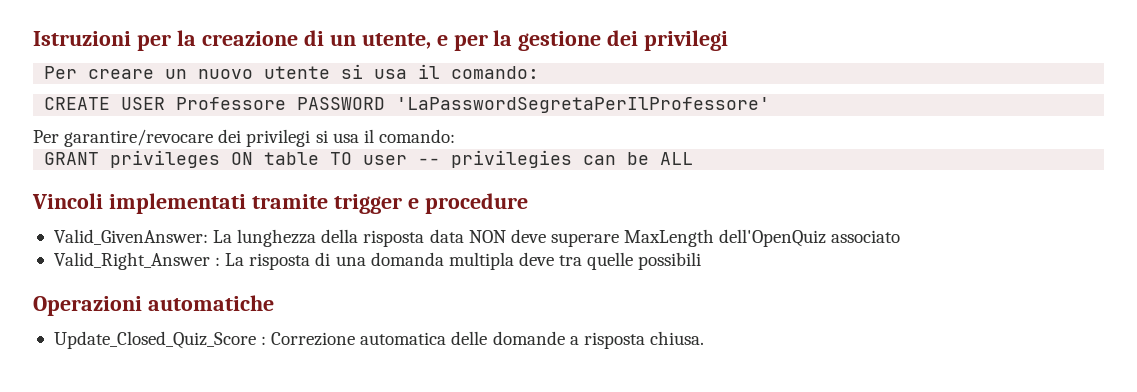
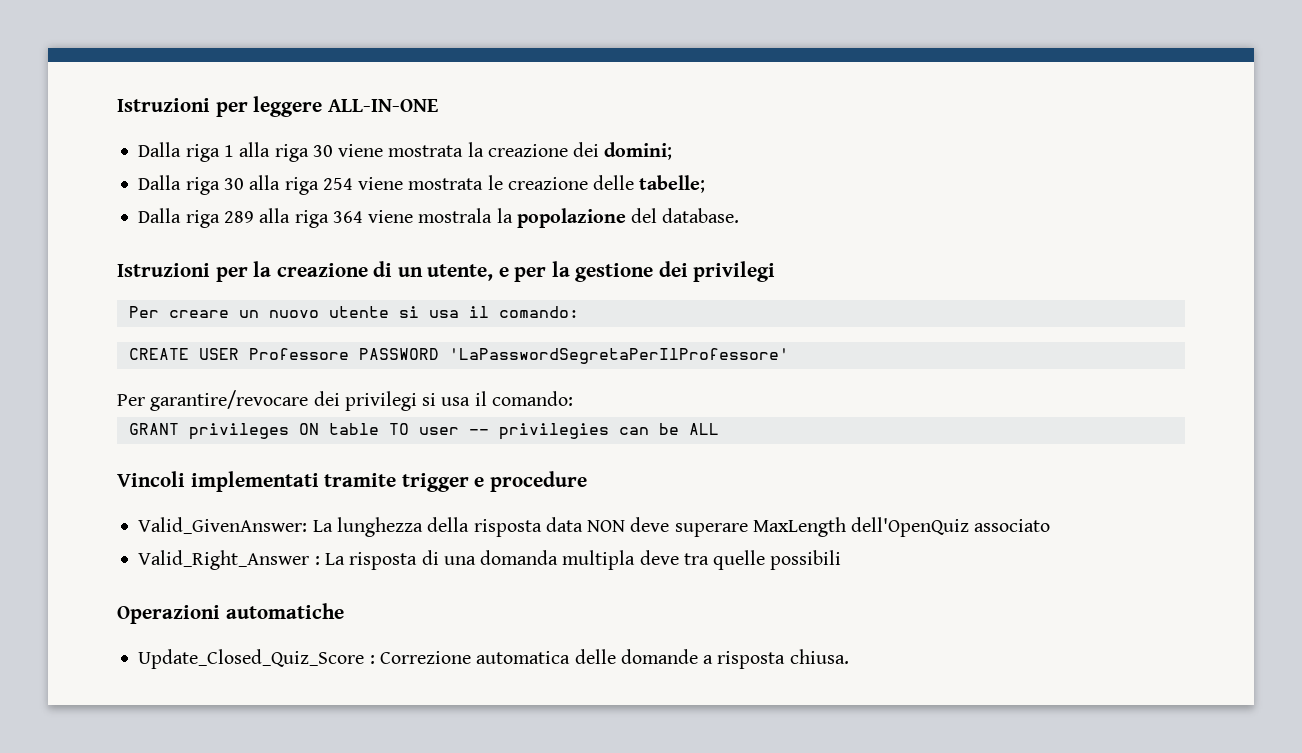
+ Istruzioni per leggere ALL-IN-ONE
+ Dalla riga 1 alla riga 30 viene mostrata la creazione dei domini;
+ Dalla riga 30 alla riga 254 viene mostrata le creazione delle tabelle;
+ Dalla riga 289 alla riga 364 viene mostrala la popolazione del database.

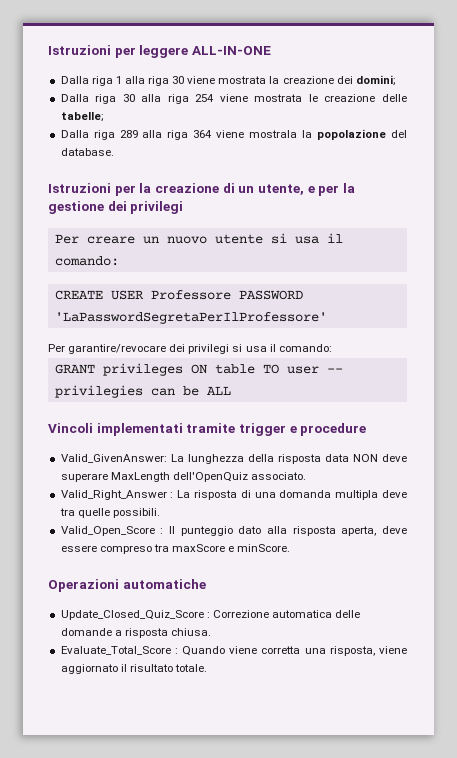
- Valid_GivenAnswer: La lunghezza della risposta data NON deve superare MaxLength dell'OpenQuiz associato
+ Valid_GivenAnswer: La lunghezza della risposta data NON deve superare MaxLength dell'OpenQuiz associato.
- Valid_Right_Answer : La risposta di una domanda multipla deve tra quelle possibili
+ Valid_Right_Answer : La risposta di una domanda multipla deve tra quelle possibili.
+ Valid_Open_Score : Il punteggio dato alla risposta aperta, deve essere compreso tra maxScore e minScore.
+ Evaluate_Total_Score : Quando viene corretta una risposta, viene aggiornato il risultato totale.

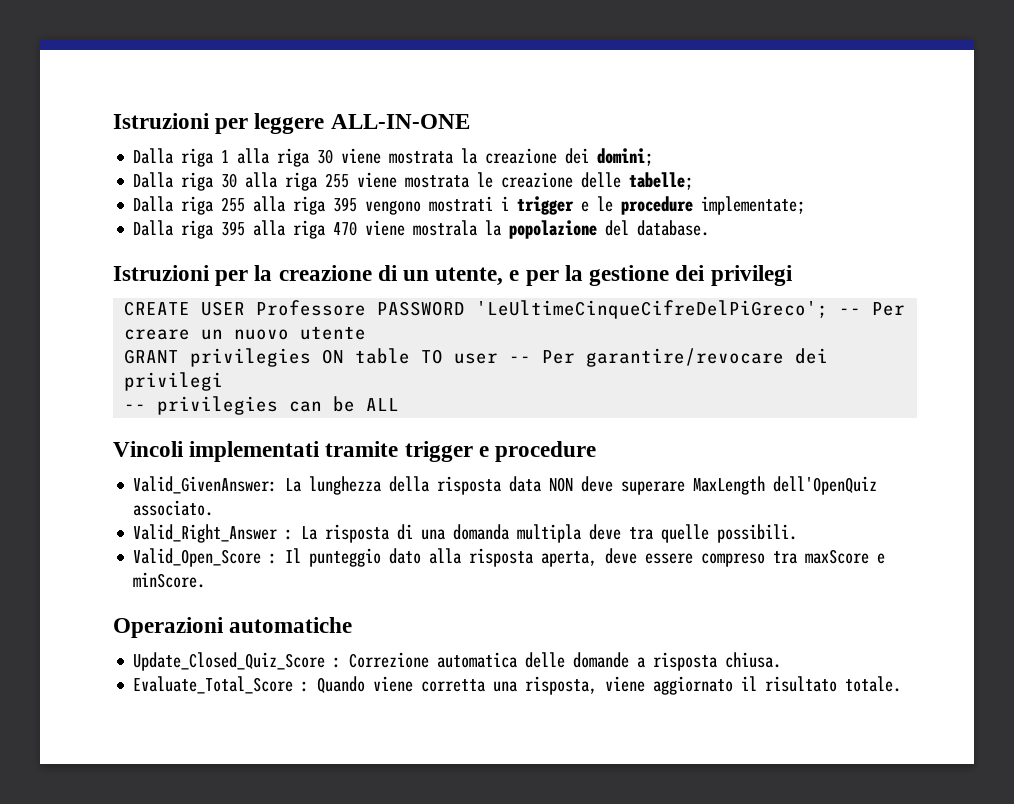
- Dalla riga 30 alla riga 254 viene mostrata le creazione delle tabelle;
+ Dalla riga 30 alla riga 255 viene mostrata le creazione delle tabelle;
- Dalla riga 289 alla riga 364 viene mostrala la popolazione del database.
+ Dalla riga 255 alla riga 395 vengono mostrati i trigger e le procedure implementate;
+ Dalla riga 395 alla riga 470 viene mostrala la popolazione del database.
- Per creare un nuovo utente si usa il comando:
- CREATE USER Professore PASSWORD 'LaPasswordSegretaPerIlProfessore'
- Per garantire/revocare dei privilegi si usa il comando:
- GRANT privileges ON table TO user -- privilegies can be ALL
+ CREATE USER Professore PASSWORD 'LeUltimeCinqueCifreDelPiGreco'; -- Per creare un nuovo utente
+ GRANT privilegies ON table TO user -- Per garantire/revocare dei privilegi
+ -- privilegies can be ALL

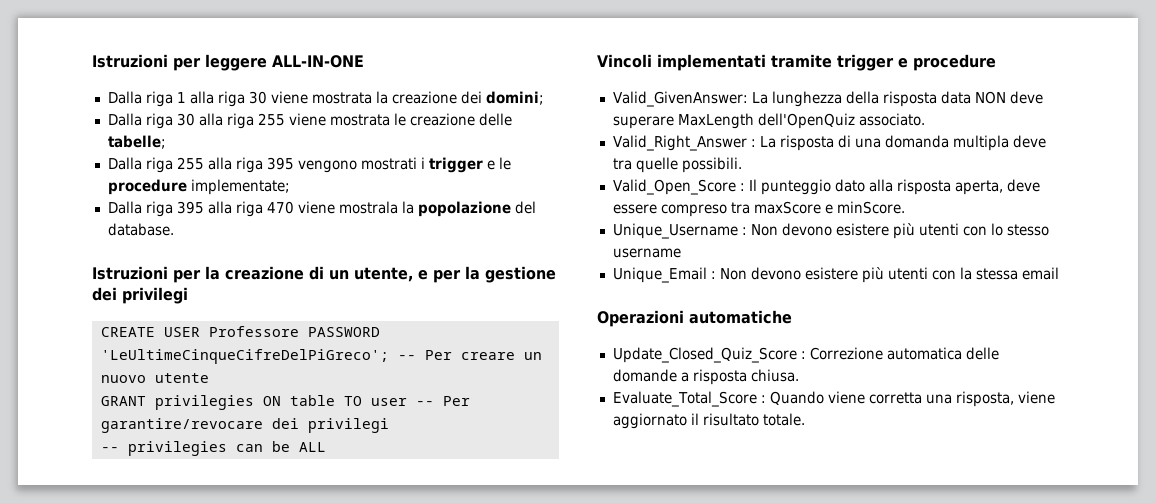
+ Unique_Username : Non devono esistere più utenti con lo stesso username
+ Unique_Email : Non devono esistere più utenti con la stessa email

